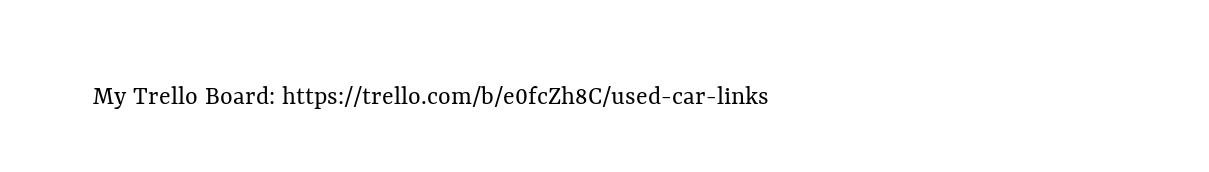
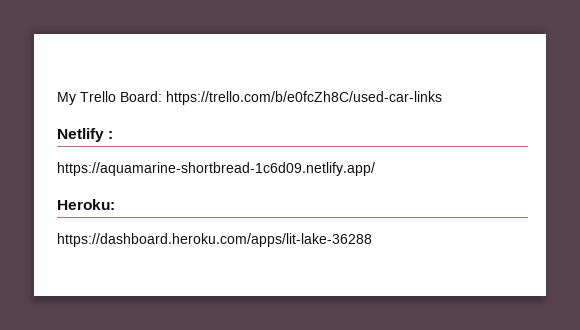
+ Netlify :
+ https://aquamarine-shortbread-1c6d09.netlify.app/
+ Heroku:
+ https://dashboard.heroku.com/apps/lit-lake-36288

